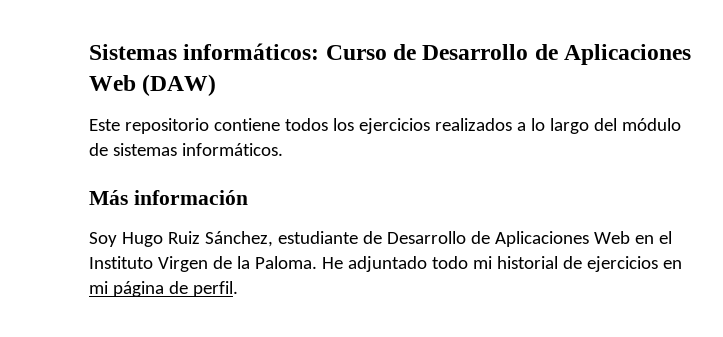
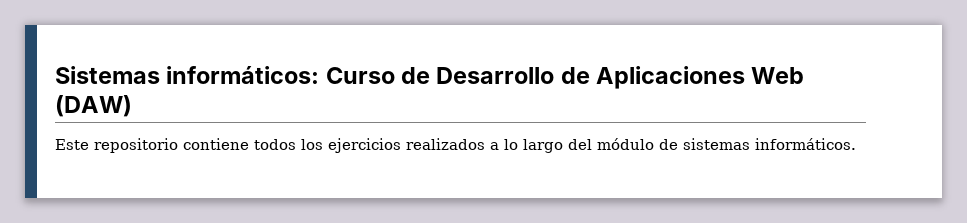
- Más información
- Soy Hugo Ruiz Sánchez, estudiante de Desarrollo de Aplicaciones Web en el Instituto Virgen de la Paloma. He adjuntado todo mi historial de ejercicios en mi página de perfil.

